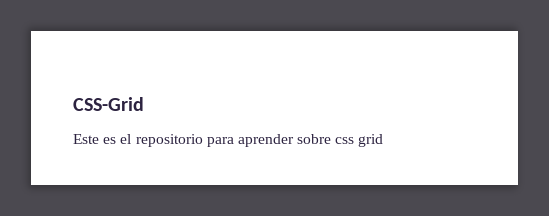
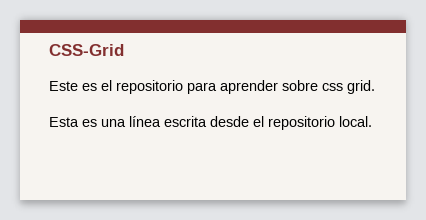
- Este es el repositorio para aprender sobre css grid
+ Este es el repositorio para aprender sobre css grid.
+ Esta es una línea escrita desde el repositorio local.

